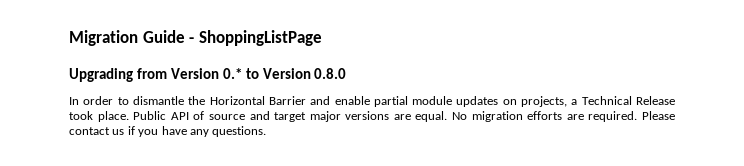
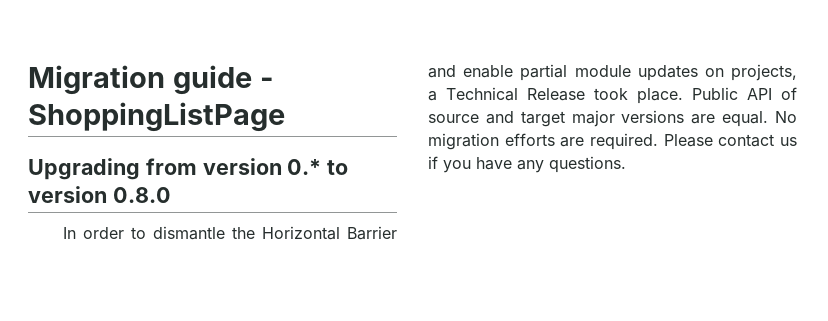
- Migration Guide - ShoppingListPage
+ Migration guide - ShoppingListPage
- Upgrading from Version 0.* to Version 0.8.0
+ Upgrading from version 0.* to version 0.8.0

